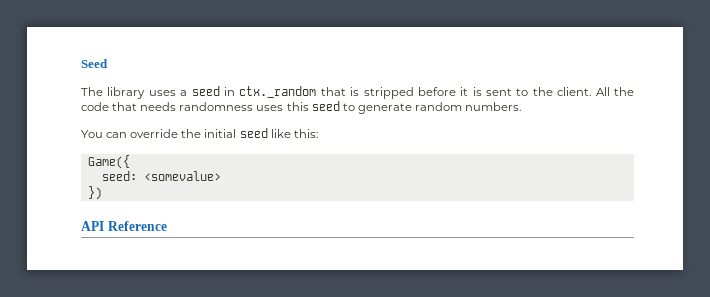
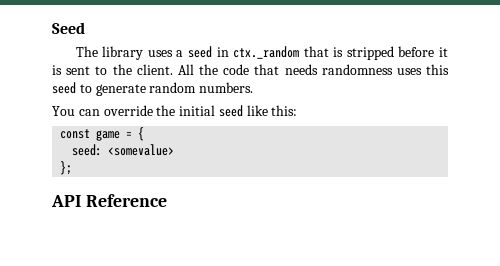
- Game({
+ const game = {
- })
+ };

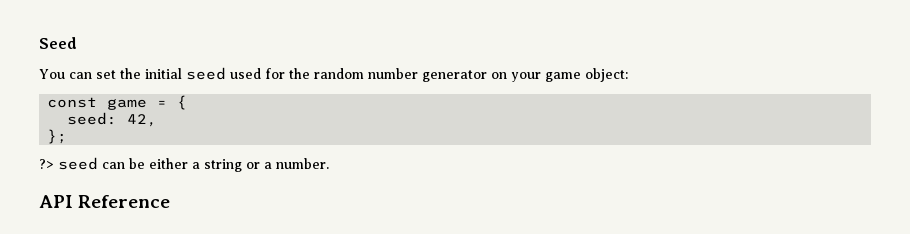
- The library uses a seed in ctx._random that is stripped before it is sent to the client. All the code that needs randomness uses this seed to generate random numbers.
- You can override the initial seed like this:
+ You can set the initial seed used for the random number generator on your game object:
- seed: <somevalue>
+ seed: 42,
+ ?> seed can be either a string or a number.

